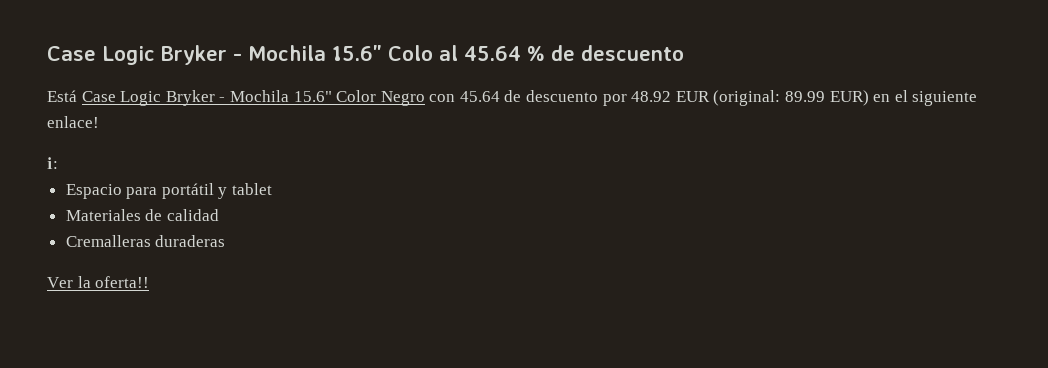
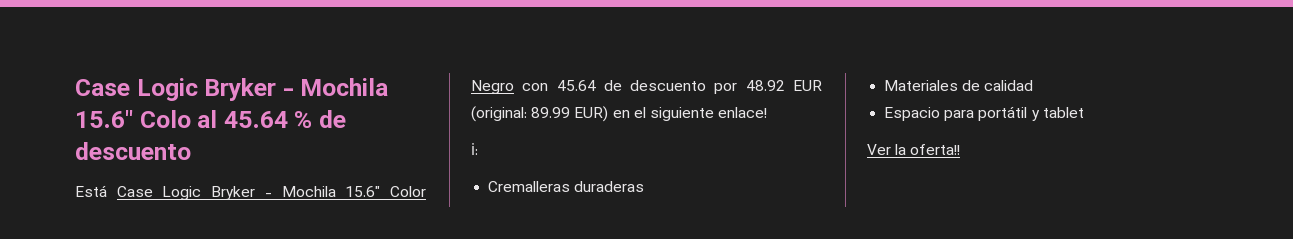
+ Cremalleras duraderas
+ Materiales de calidad
- Materiales de calidad
- Cremalleras duraderas

